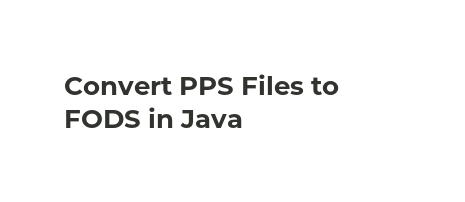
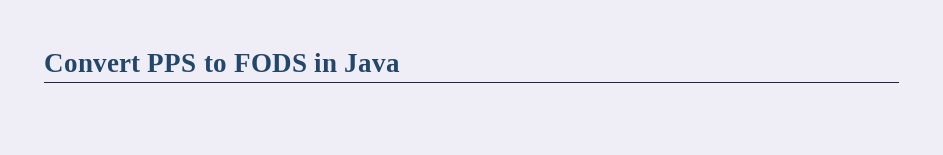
- Convert PPS Files to FODS in Java
+ Convert PPS to FODS in Java

